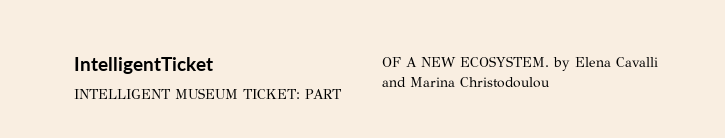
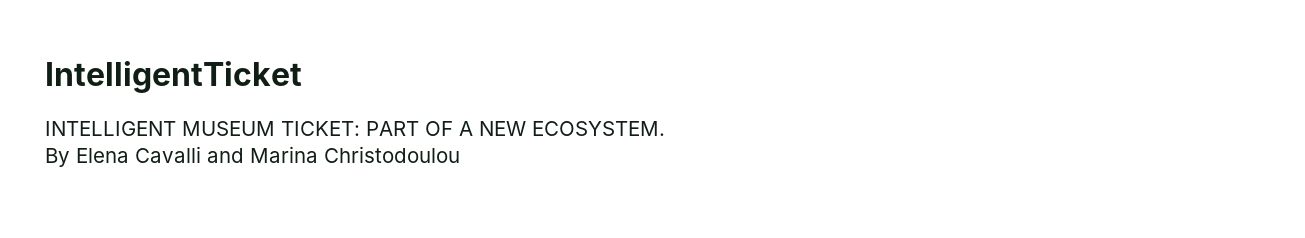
- INTELLIGENT MUSEUM TICKET: PART OF A NEW ECOSYSTEM. by Elena Cavalli and Marina Christodoulou
+ INTELLIGENT MUSEUM TICKET: PART OF A NEW ECOSYSTEM.
+ By Elena Cavalli and Marina Christodoulou

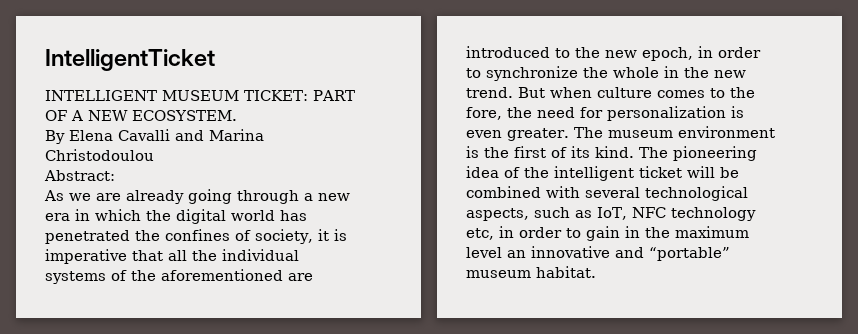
+ Abstract:
+ As we are already going through a new era in which the digital world has penetrated the confines of society, it is imperative that all the individual systems of the aforementioned are introduced to the new epoch, in order to synchronize the whole in the new trend. But when culture comes to the fore, the need for personalization is even greater. The museum environment is the first of its kind. The pioneering idea of the intelligent ticket will be combined with several technological aspects, such as IoT, NFC technology etc, in order to gain in the maximum level an innovative and “portable” museum habitat.

